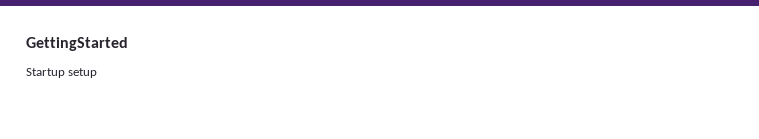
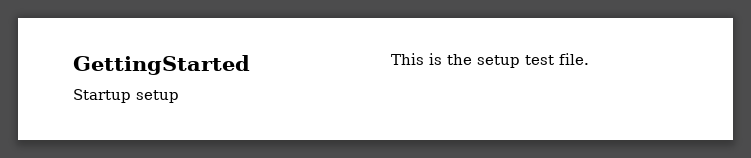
+ This is the setup test file.

